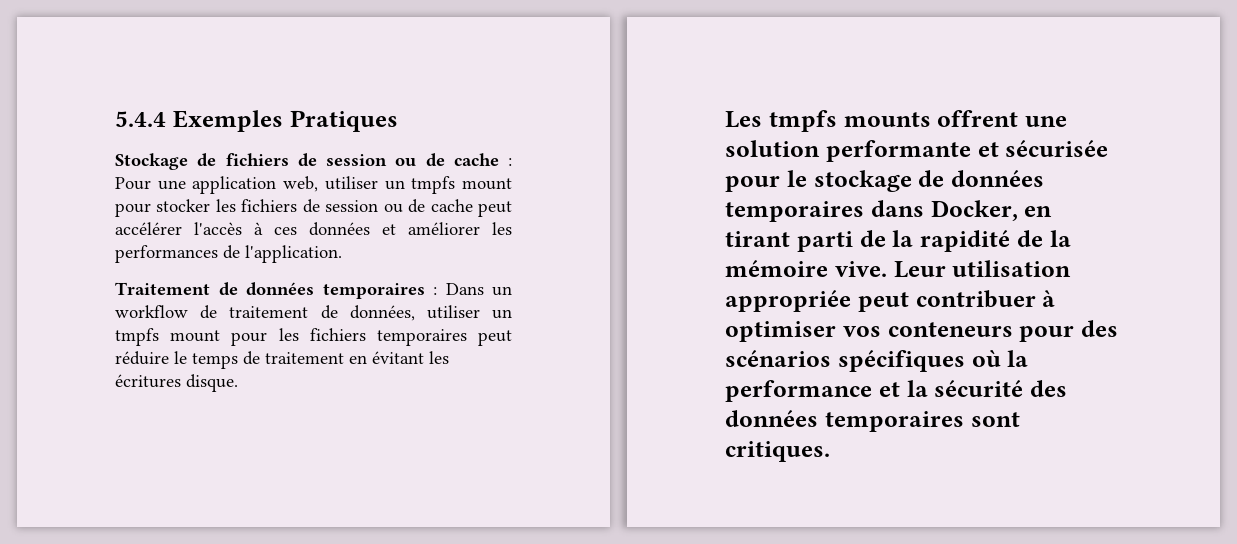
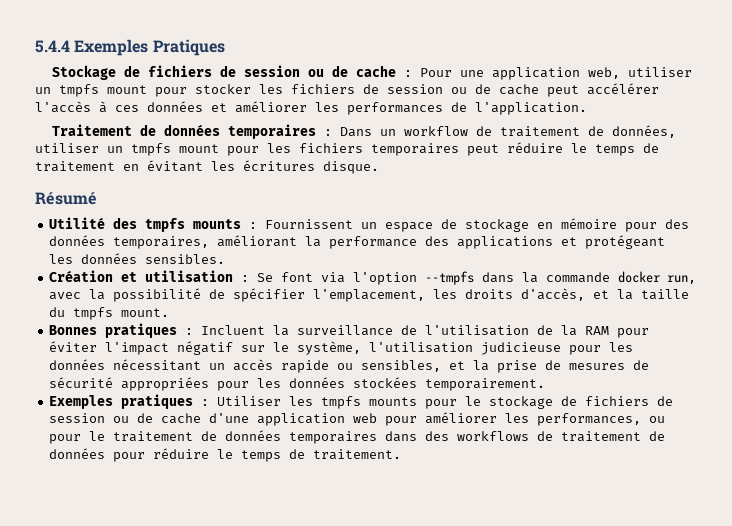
- Les tmpfs mounts offrent une solution performante et sécurisée pour le stockage de données temporaires dans Docker, en tirant parti de la rapidité de la mémoire vive. Leur utilisation appropriée peut contribuer à optimiser vos conteneurs pour des scénarios spécifiques où la performance et la sécurité des données temporaires sont critiques.
+ Résumé
+ Utilité des tmpfs mounts : Fournissent un espace de stockage en mémoire pour des données temporaires, améliorant la performance des applications et protégeant les données sensibles.
+ Création et utilisation : Se font via l'option --tmpfs dans la commande docker run, avec la possibilité de spécifier l'emplacement, les droits d'accès, et la taille du tmpfs mount.
+ Bonnes pratiques : Incluent la surveillance de l'utilisation de la RAM pour éviter l'impact négatif sur le système, l'utilisation judicieuse pour les données nécessitant un accès rapide ou sensibles, et la prise de mesures de sécurité appropriées pour les données stockées temporairement.
+ Exemples pratiques : Utiliser les tmpfs mounts pour le stockage de fichiers de session ou de cache d'une application web pour améliorer les performances, ou pour le traitement de données temporaires dans des workflows de traitement de données pour réduire le temps de traitement.

